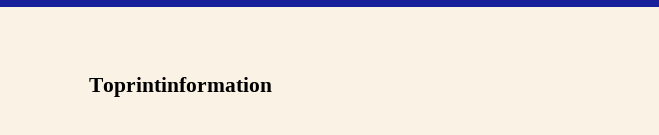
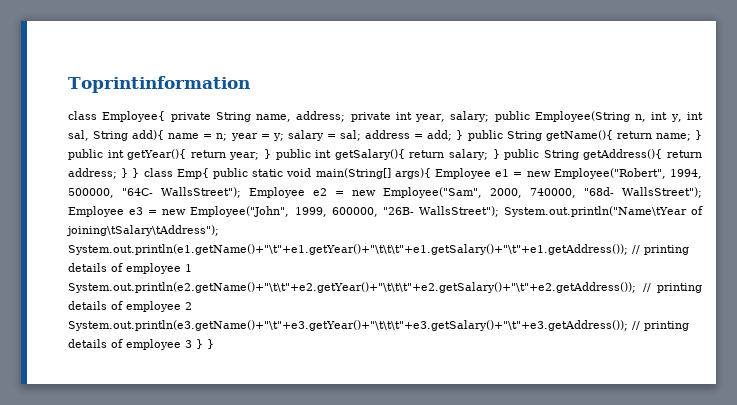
+ class Employee{ private String name, address; private int year, salary; public Employee(String n, int y, int sal, String add){ name = n; year = y; salary = sal; address = add; } public String getName(){ return name; } public int getYear(){ return year; } public int getSalary(){ return salary; } public String getAddress(){ return address; } } class Emp{ public static void main(String[] args){ Employee e1 = new Employee("Robert", 1994, 500000, "64C- WallsStreet"); Employee e2 = new Employee("Sam", 2000, 740000, "68d- WallsStreet"); Employee e3 = new Employee("John", 1999, 600000, "26B- WallsStreet"); System.out.println("Name\tYear of joining\tSalary\tAddress"); System.out.println(e1.getName()+"\t"+e1.getYear()+"\t\t\t"+e1.getSalary()+"\t"+e1.getAddress()); // printing details of employee 1 System.out.println(e2.getName()+"\t\t"+e2.getYear()+"\t\t\t"+e2.getSalary()+"\t"+e2.getAddress()); // printing details of employee 2 System.out.println(e3.getName()+"\t"+e3.getYear()+"\t\t\t"+e3.getSalary()+"\t"+e3.getAddress()); // printing details of employee 3 } }

